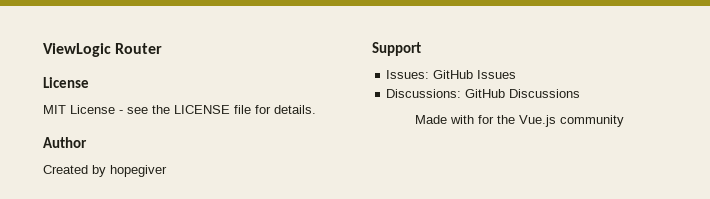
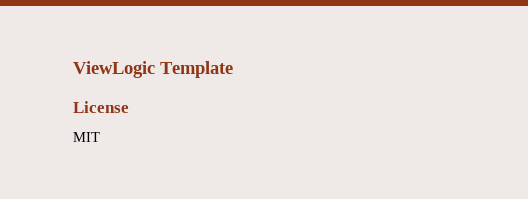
- ViewLogic Router
+ ViewLogic Template
- MIT License - see the LICENSE file for details.
- Author
- Created by hopegiver
- Support
- Issues: GitHub Issues
- Discussions: GitHub Discussions
- Made with for the Vue.js community
+ MIT

